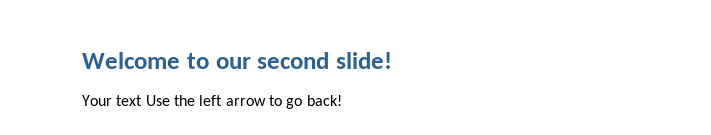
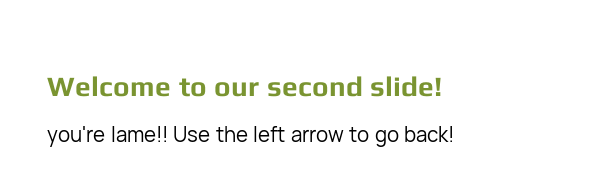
- Your text Use the left arrow to go back!
+ you're lame!! Use the left arrow to go back!

